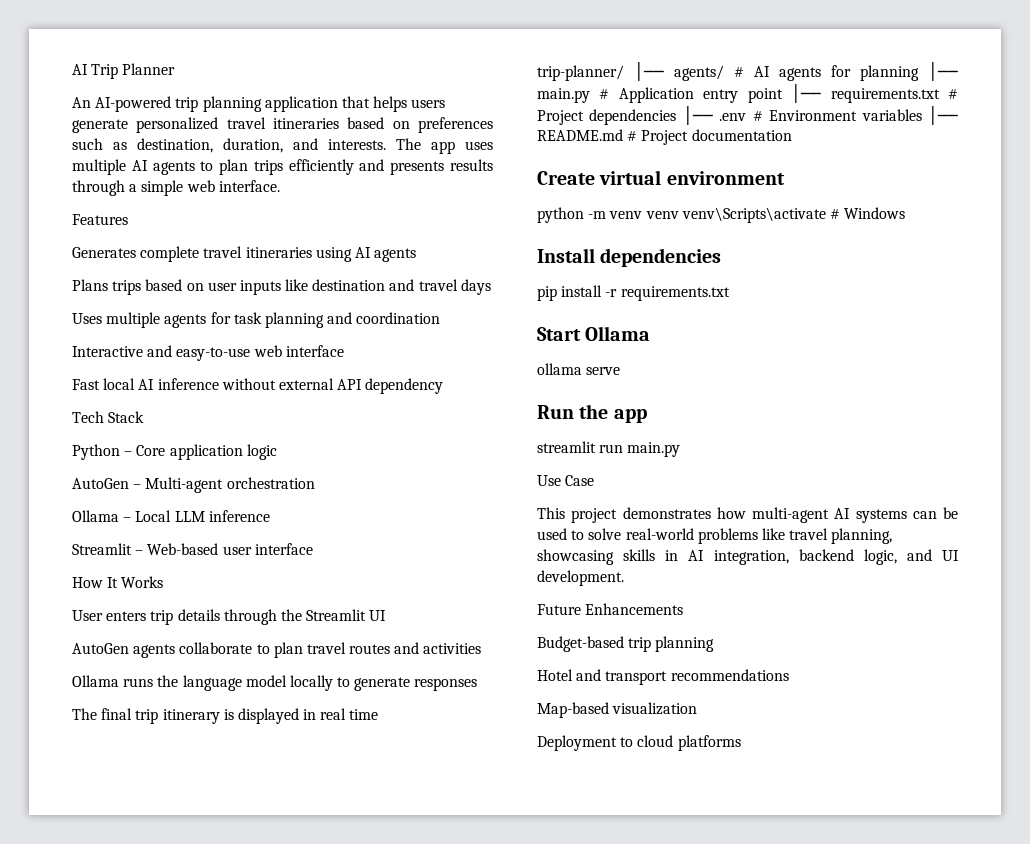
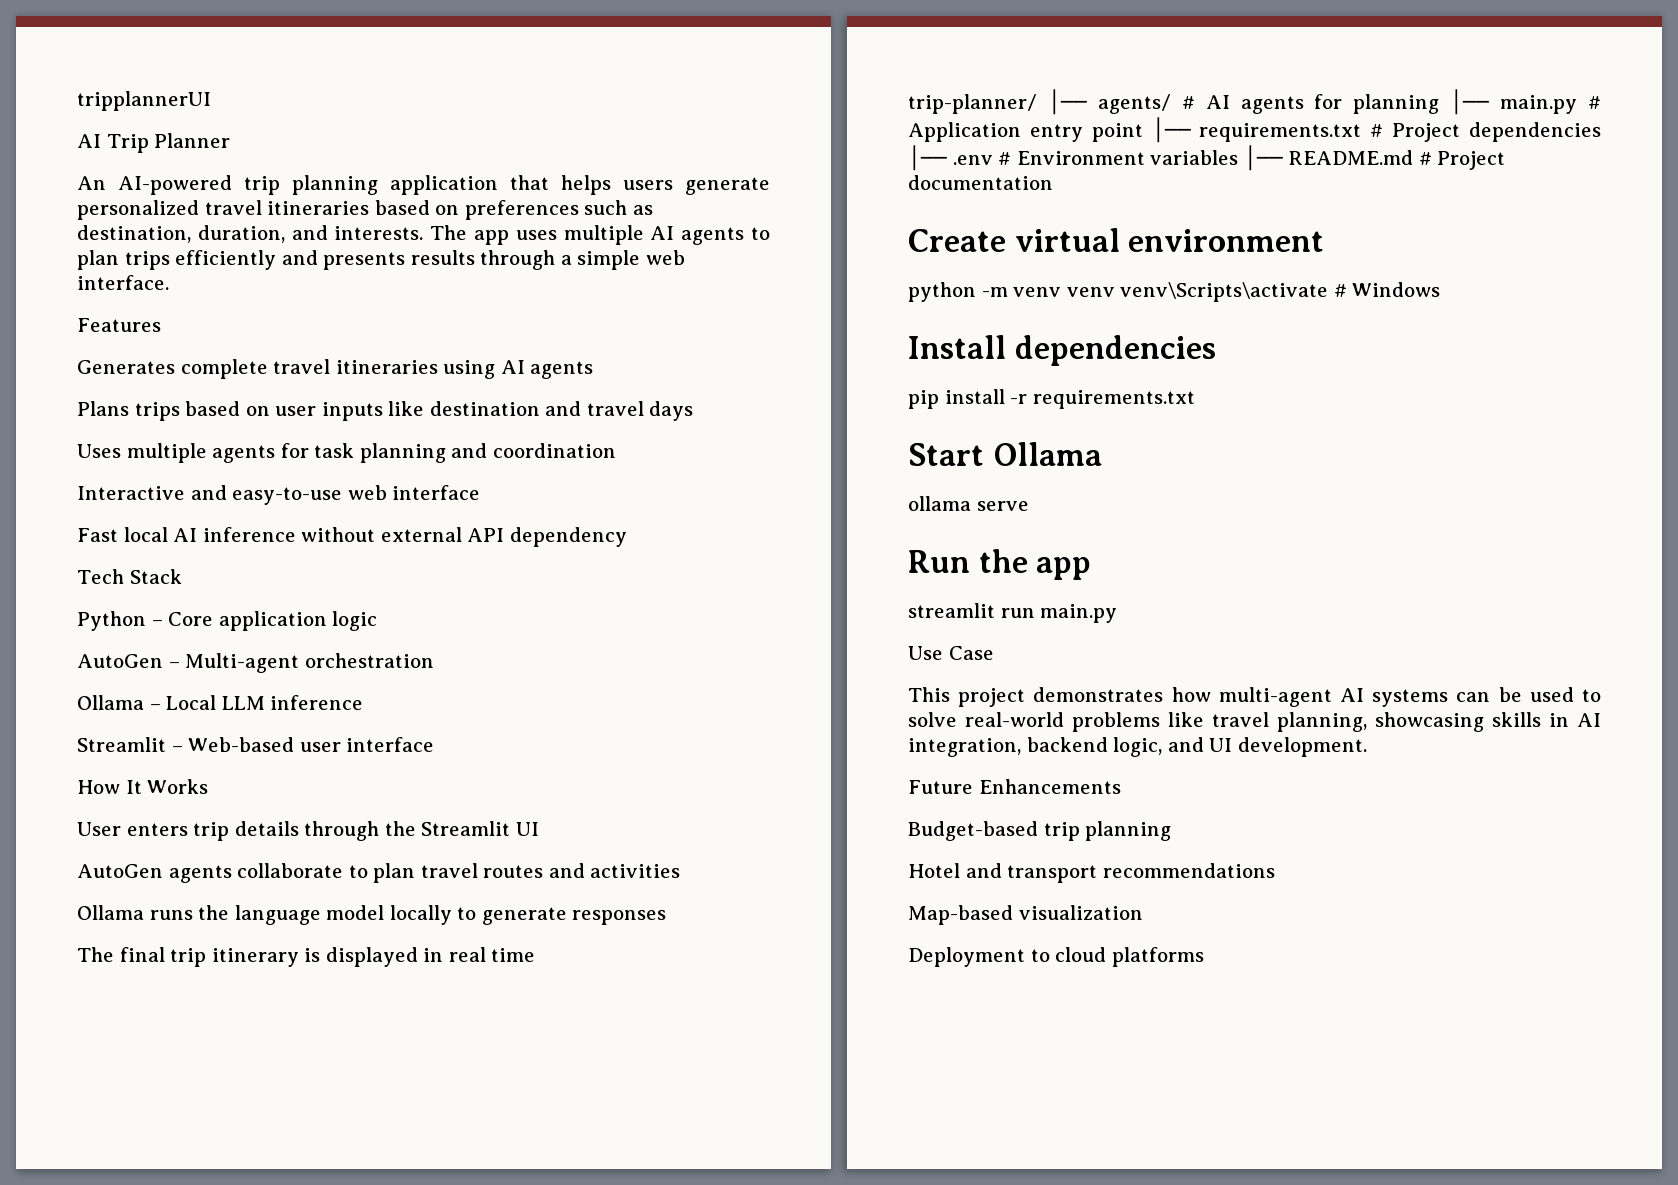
+ tripplannerUI

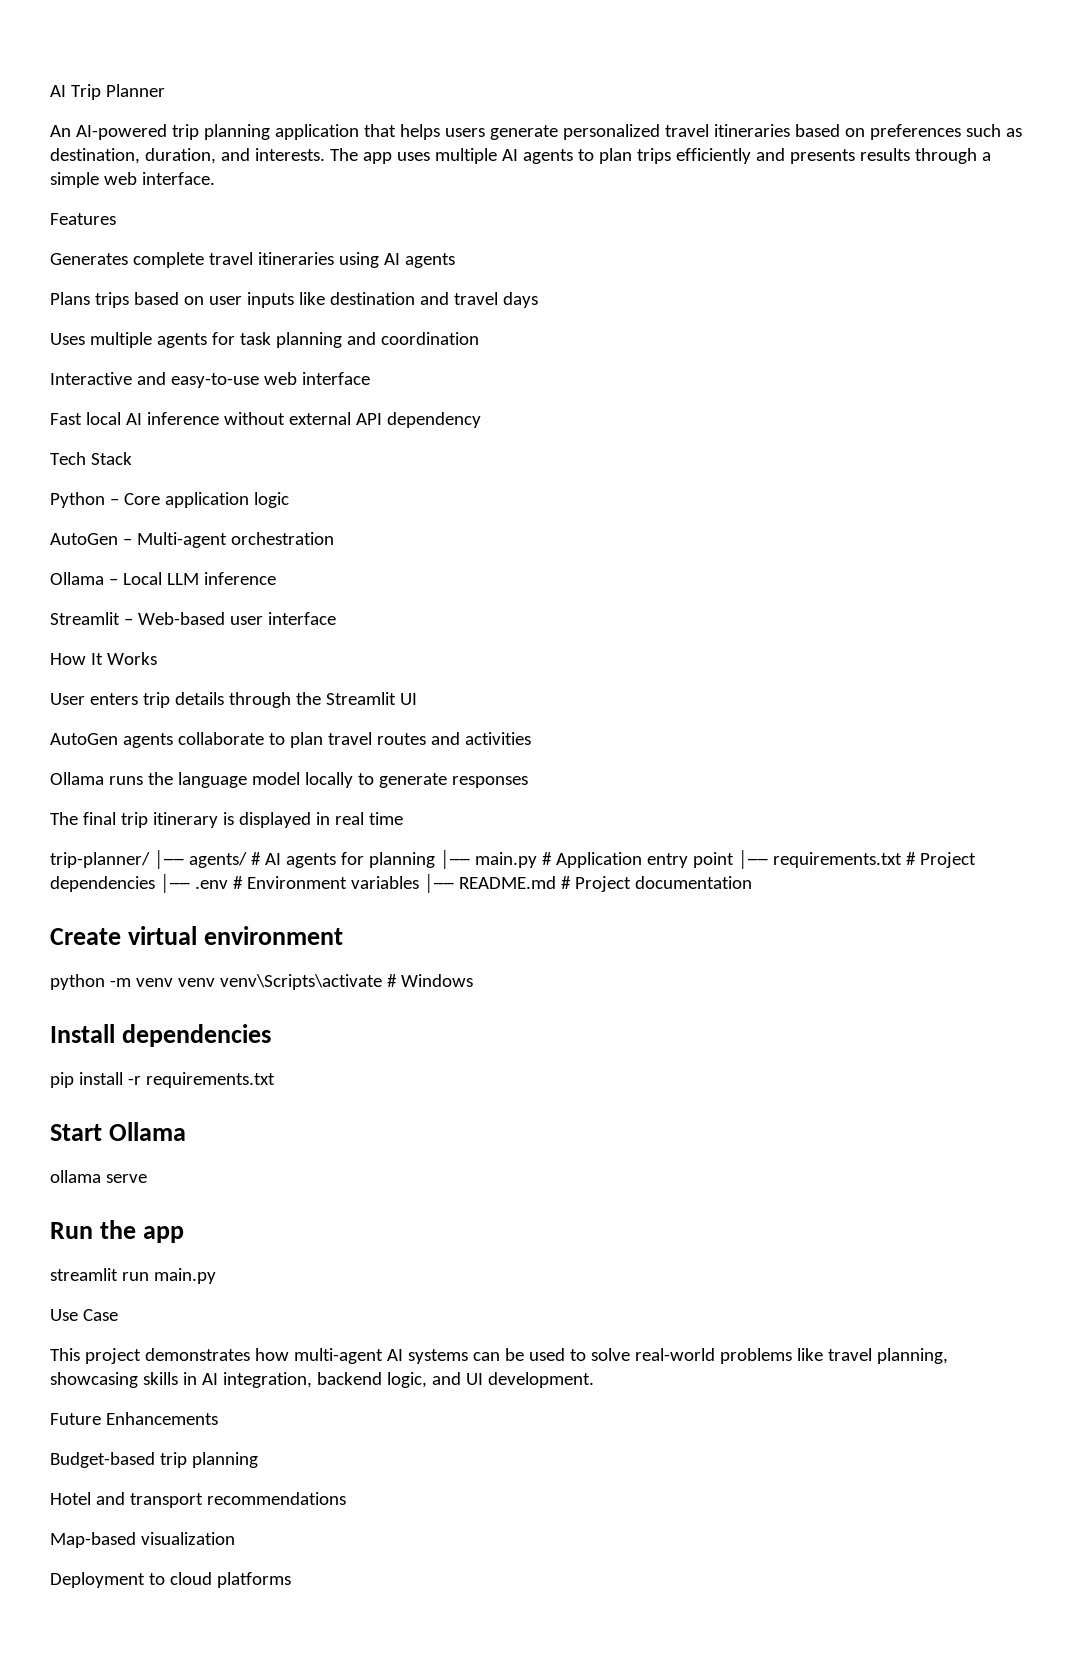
- tripplannerUI

